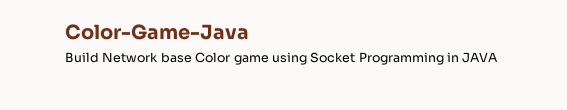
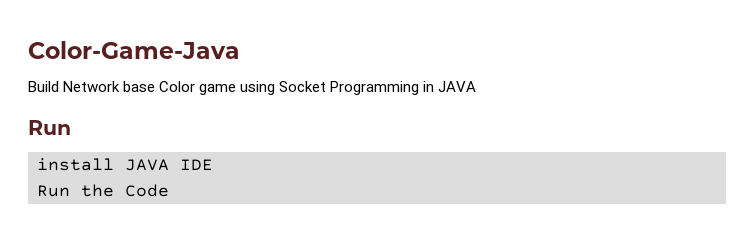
  Build Network base Color game using Socket Programming in JAVA
+ Run
+ install JAVA IDE
+ Run the Code

